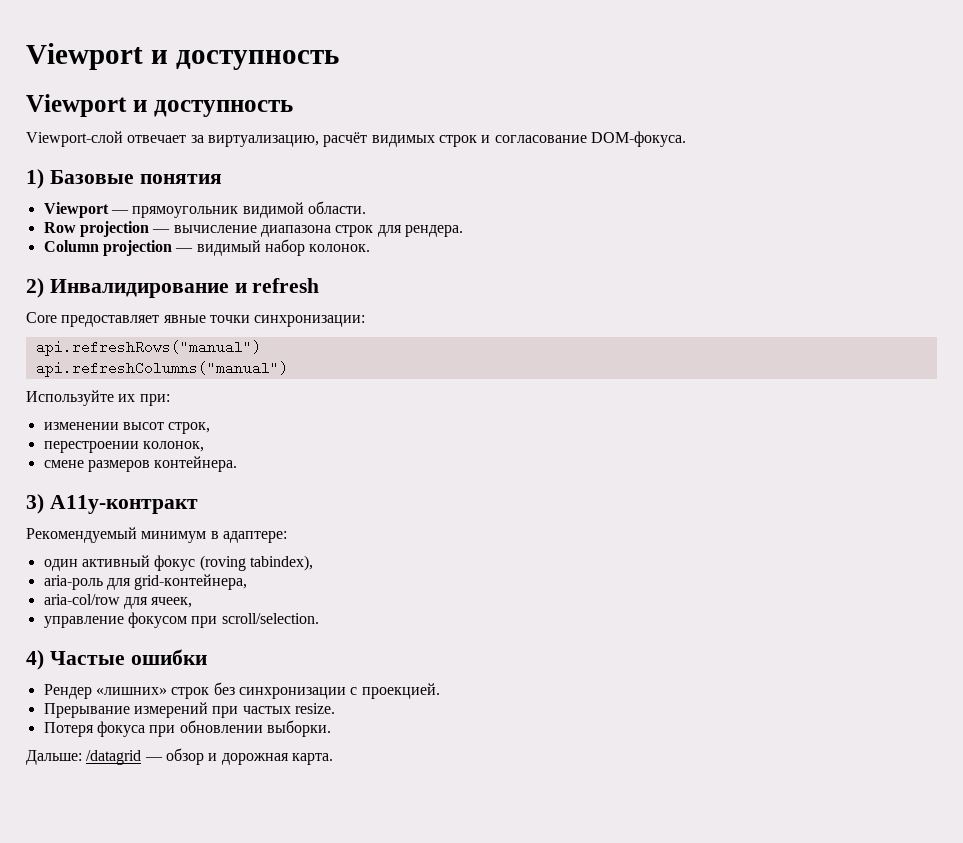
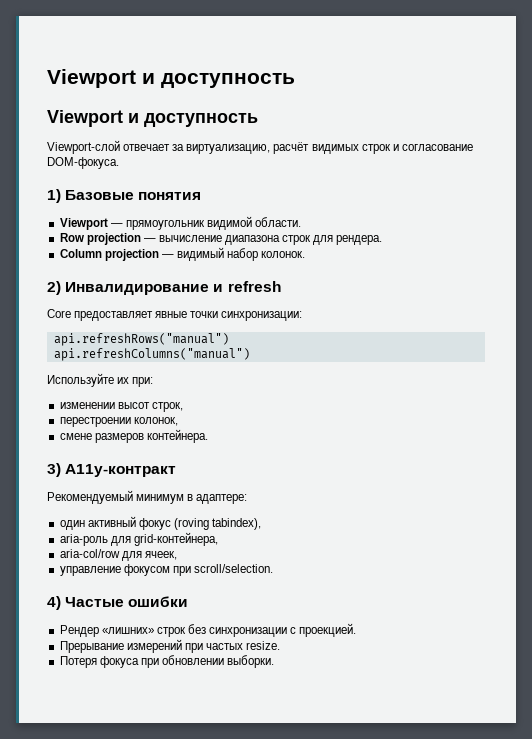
- Дальше: /datagrid — обзор и дорожная карта.

